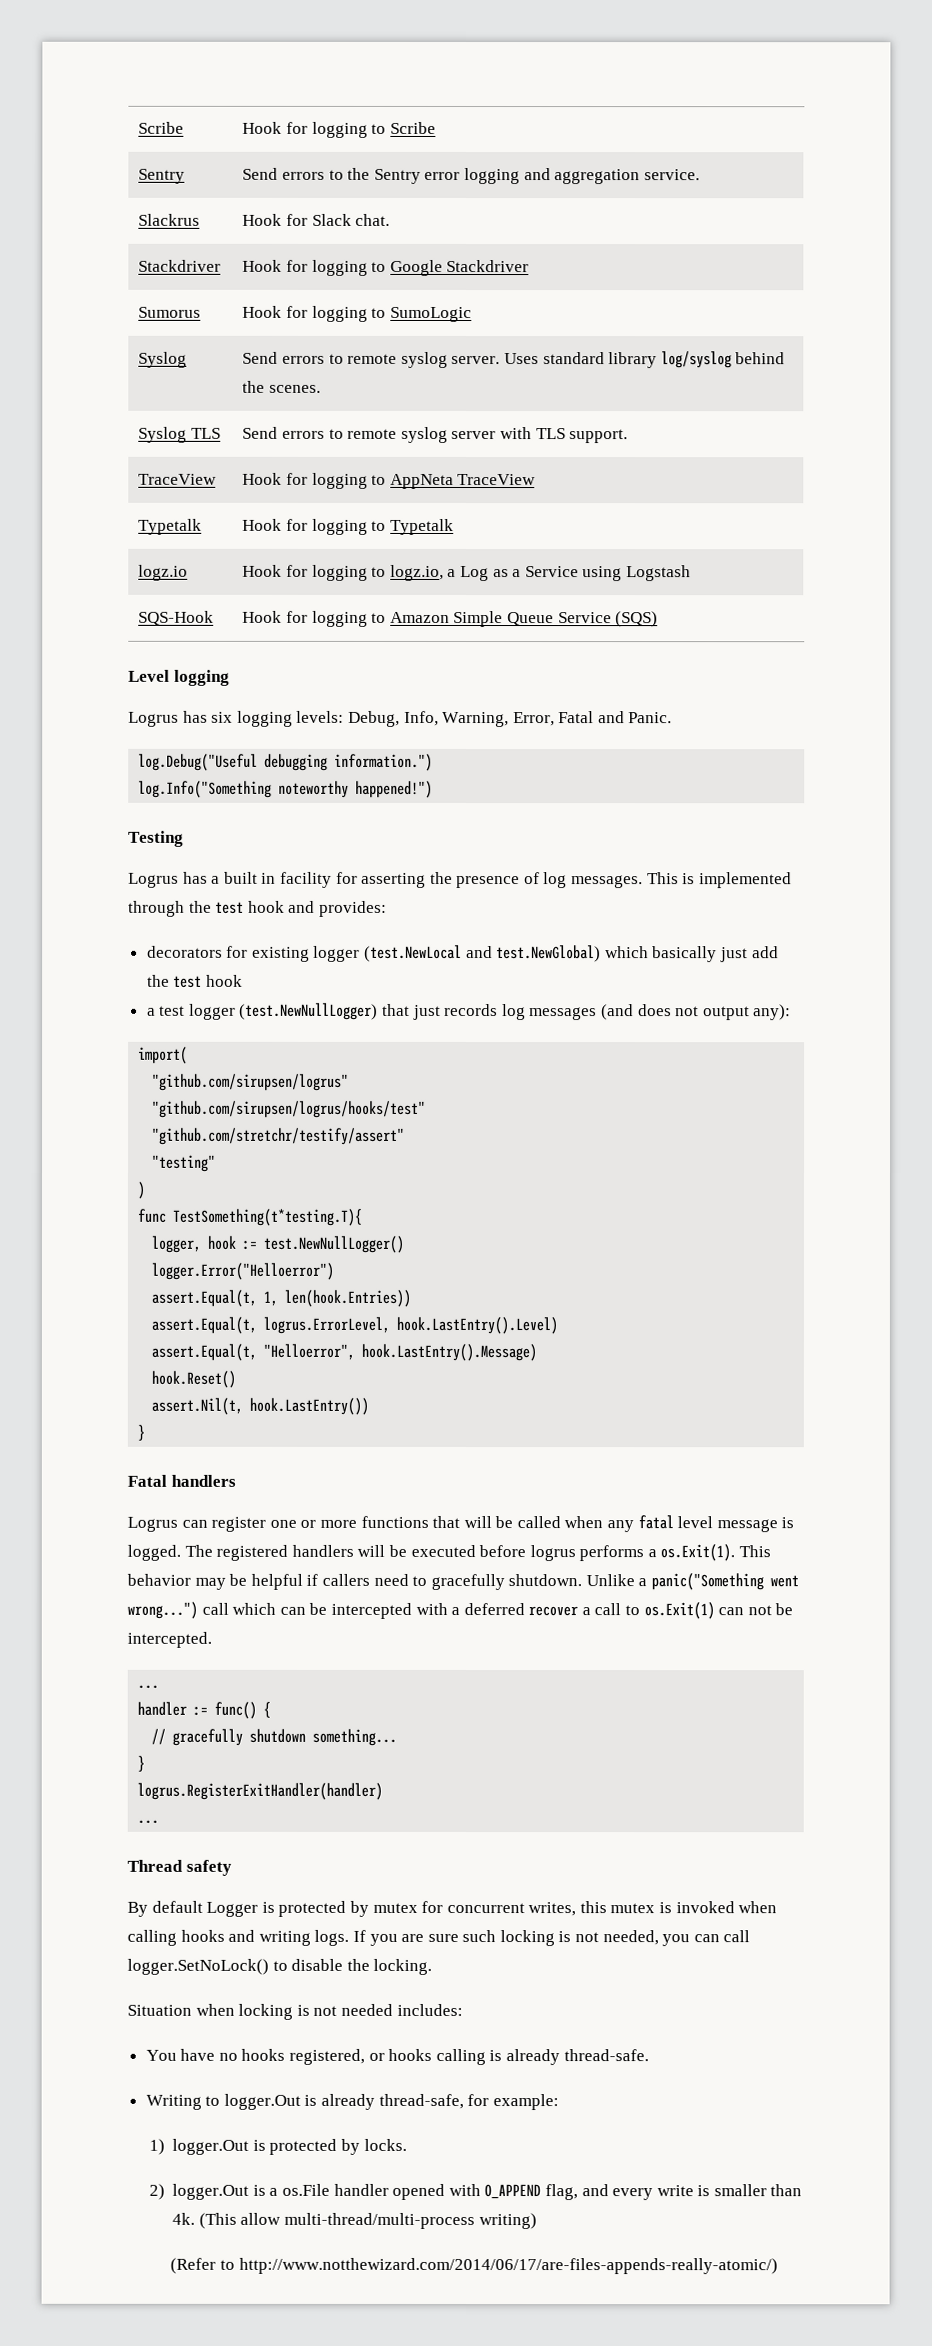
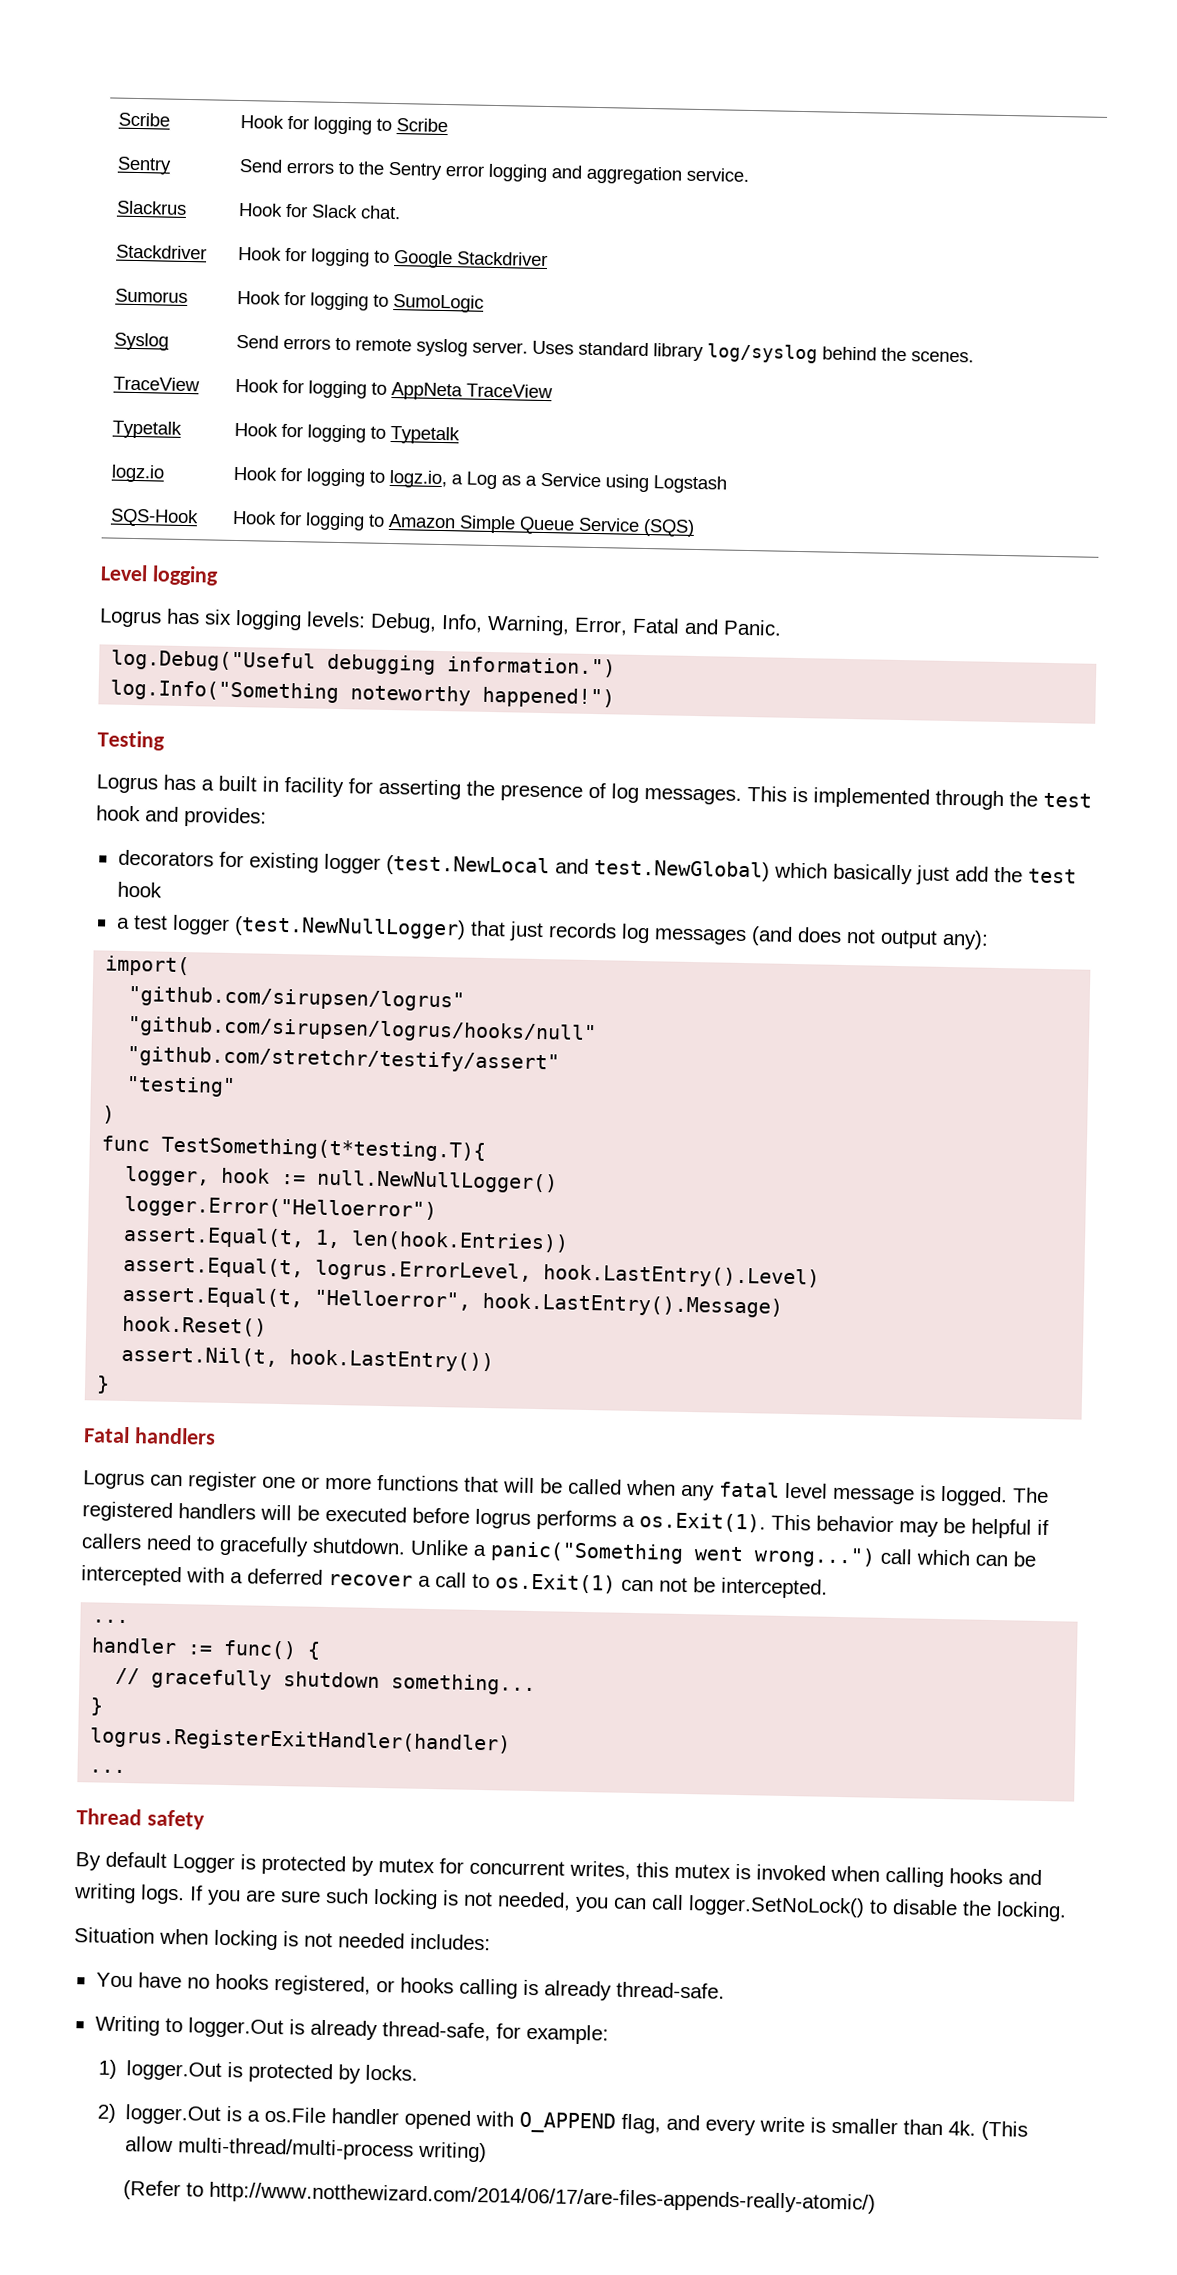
- Syslog TLS | Send errors to remote syslog server with TLS support.
- "github.com/sirupsen/logrus/hooks/test"
+ "github.com/sirupsen/logrus/hooks/null"
- logger, hook := test.NewNullLogger()
+ logger, hook := null.NewNullLogger()

